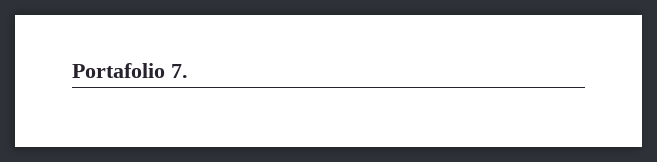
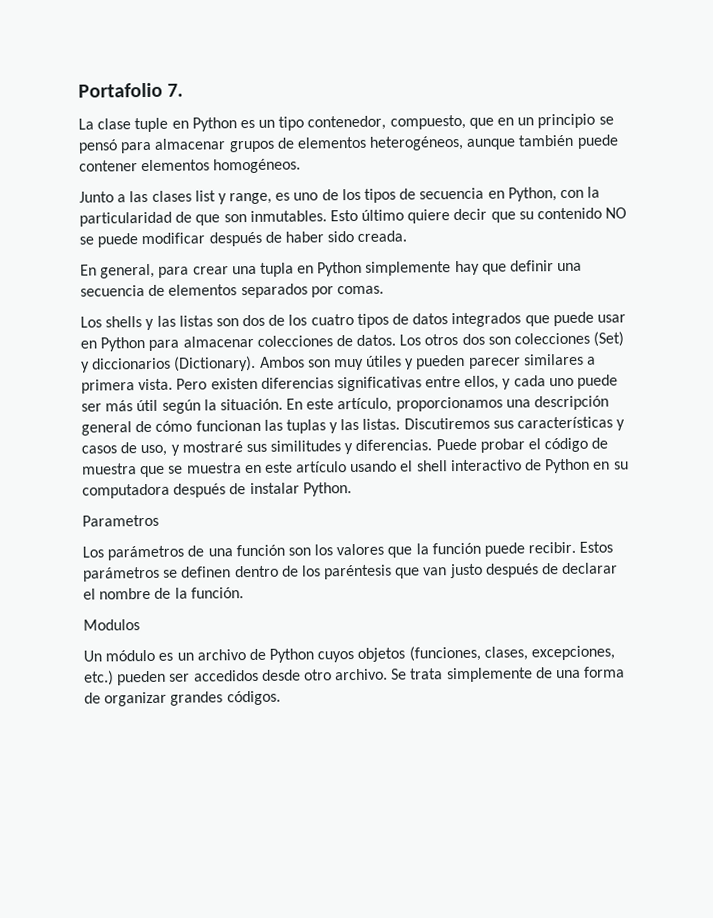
+ La clase tuple en Python es un tipo contenedor, compuesto, que en un principio se pensó para almacenar grupos de elementos heterogéneos, aunque también puede contener elementos homogéneos.
+ Junto a las clases list y range, es uno de los tipos de secuencia en Python, con la particularidad de que son inmutables. Esto último quiere decir que su contenido NO se puede modificar después de haber sido creada.
+ En general, para crear una tupla en Python simplemente hay que definir una secuencia de elementos separados por comas.
+ Los shells y las listas son dos de los cuatro tipos de datos integrados que puede usar en Python para almacenar colecciones de datos. Los otros dos son colecciones (Set) y diccionarios (Dictionary). Ambos son muy útiles y pueden parecer similares a primera vista. Pero existen diferencias significativas entre ellos, y cada uno puede ser más útil según la situación. En este artículo, proporcionamos una descripción general de cómo funcionan las tuplas y las listas. Discutiremos sus características y casos de uso, y mostraré sus similitudes y diferencias. Puede probar el código de muestra que se muestra en este artículo usando el shell interactivo de Python en su computadora después de instalar Python.
+ Parametros
+ Los parámetros de una función son los valores que la función puede recibir. Estos parámetros se definen dentro de los paréntesis que van justo después de declarar el nombre de la función.
+ Modulos
+ Un módulo es un archivo de Python cuyos objetos (funciones, clases, excepciones, etc.) pueden ser accedidos desde otro archivo. Se trata simplemente de una forma de organizar grandes códigos.

